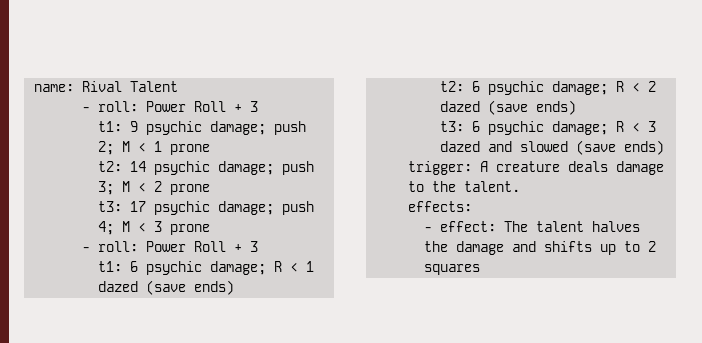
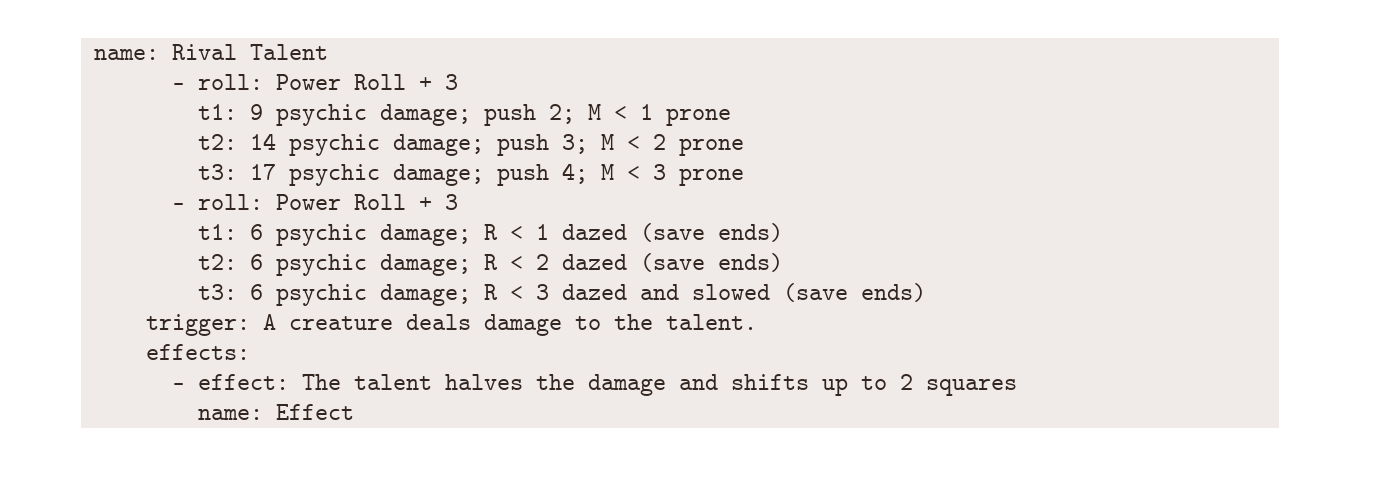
+ name: Effect

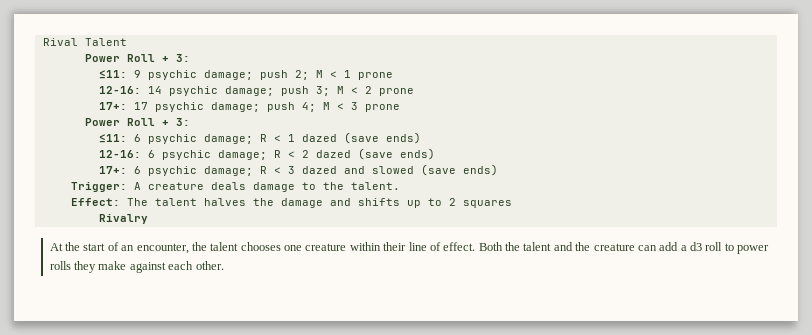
- name: Rival Talent
- - roll: Power Roll + 3
- t1: 9 psychic damage; push 2; M < 1 prone
+ Rival Talent
+ Power Roll + 3:
+ ≤11: 9 psychic damage; push 2; M < 1 prone
- t2: 14 psychic damage; push 3; M < 2 prone
+ 12-16: 14 psychic damage; push 3; M < 2 prone
- t3: 17 psychic damage; push 4; M < 3 prone
- - roll: Power Roll + 3
- t1: 6 psychic damage; R < 1 dazed (save ends)
+ 17+: 17 psychic damage; push 4; M < 3 prone
+ Power Roll + 3:
+ ≤11: 6 psychic damage; R < 1 dazed (save ends)
- t2: 6 psychic damage; R < 2 dazed (save ends)
+ 12-16: 6 psychic damage; R < 2 dazed (save ends)
- t3: 6 psychic damage; R < 3 dazed and slowed (save ends)
+ 17+: 6 psychic damage; R < 3 dazed and slowed (save ends)
- trigger: A creature deals damage to the talent.
+ Trigger: A creature deals damage to the talent.
- effects:
- - effect: The talent halves the damage and shifts up to 2 squares
+ Effect: The talent halves the damage and shifts up to 2 squares
- name: Effect
+ Rivalry
+ At the start of an encounter, the talent chooses one creature within their line of effect. Both the talent and the creature can add a d3 roll to power rolls they make against each other.

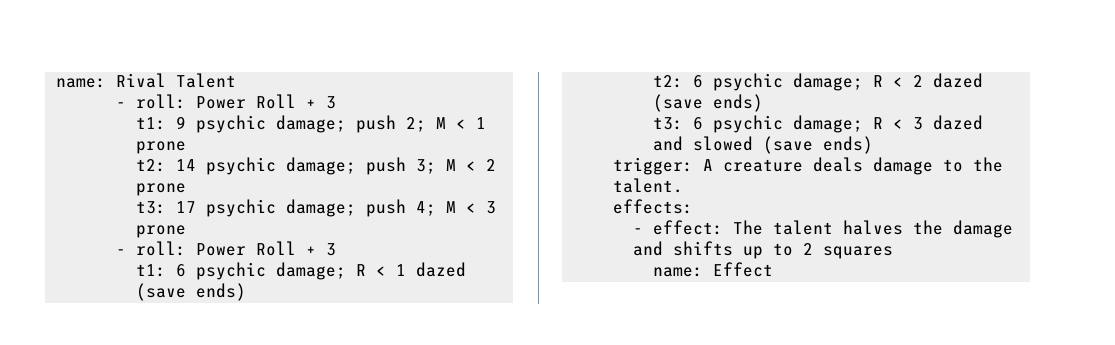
- Rival Talent
- Power Roll + 3:
- ≤11: 9 psychic damage; push 2; M < 1 prone
+ name: Rival Talent
+ - roll: Power Roll + 3
+ t1: 9 psychic damage; push 2; M < 1 prone
- 12-16: 14 psychic damage; push 3; M < 2 prone
+ t2: 14 psychic damage; push 3; M < 2 prone
- 17+: 17 psychic damage; push 4; M < 3 prone
- Power Roll + 3:
- ≤11: 6 psychic damage; R < 1 dazed (save ends)
+ t3: 17 psychic damage; push 4; M < 3 prone
+ - roll: Power Roll + 3
+ t1: 6 psychic damage; R < 1 dazed (save ends)
- 12-16: 6 psychic damage; R < 2 dazed (save ends)
+ t2: 6 psychic damage; R < 2 dazed (save ends)
- 17+: 6 psychic damage; R < 3 dazed and slowed (save ends)
+ t3: 6 psychic damage; R < 3 dazed and slowed (save ends)
- Trigger: A creature deals damage to the talent.
+ trigger: A creature deals damage to the talent.
- Effect: The talent halves the damage and shifts up to 2 squares
+ effects:
+ - effect: The talent halves the damage and shifts up to 2 squares
- Rivalry
- At the start of an encounter, the talent chooses one creature within their line of effect. Both the talent and the creature can add a d3 roll to power rolls they make against each other.
+ name: Effect

